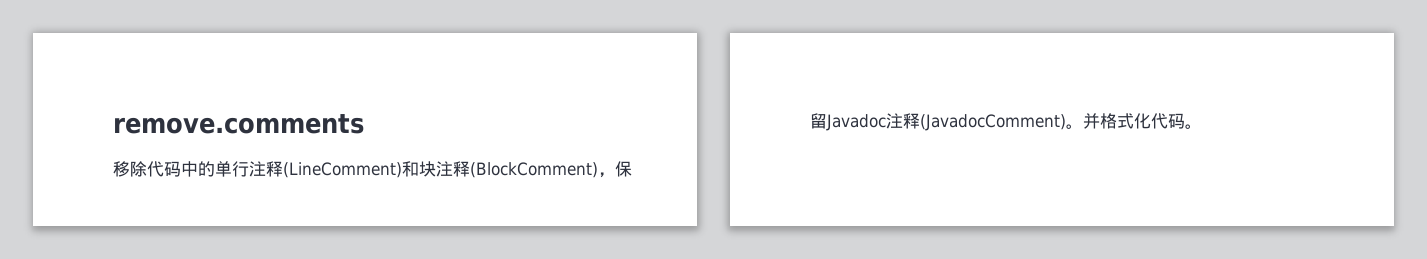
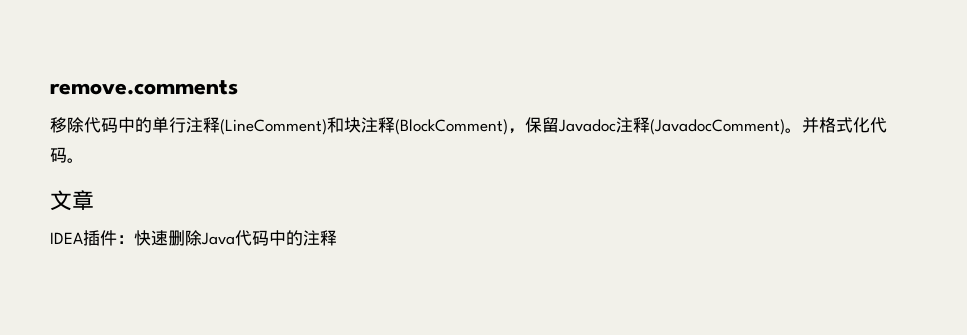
+ 文章
+ IDEA插件：快速删除Java代码中的注释

